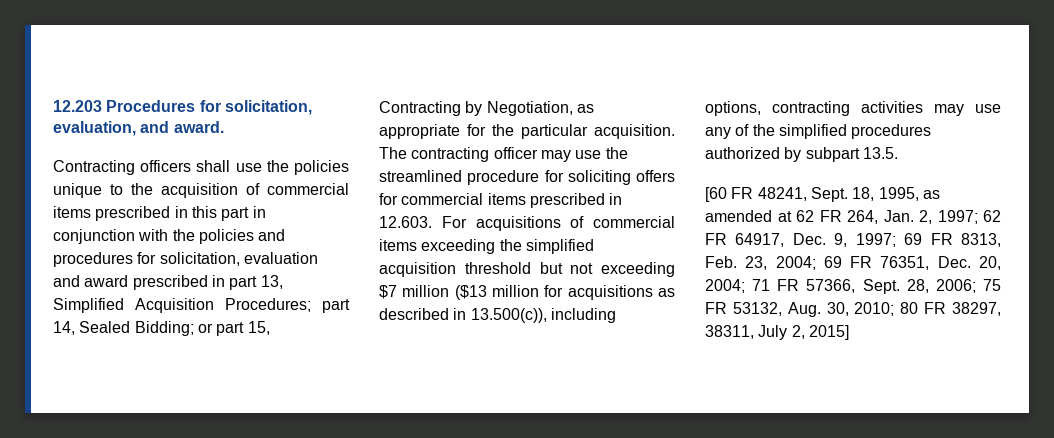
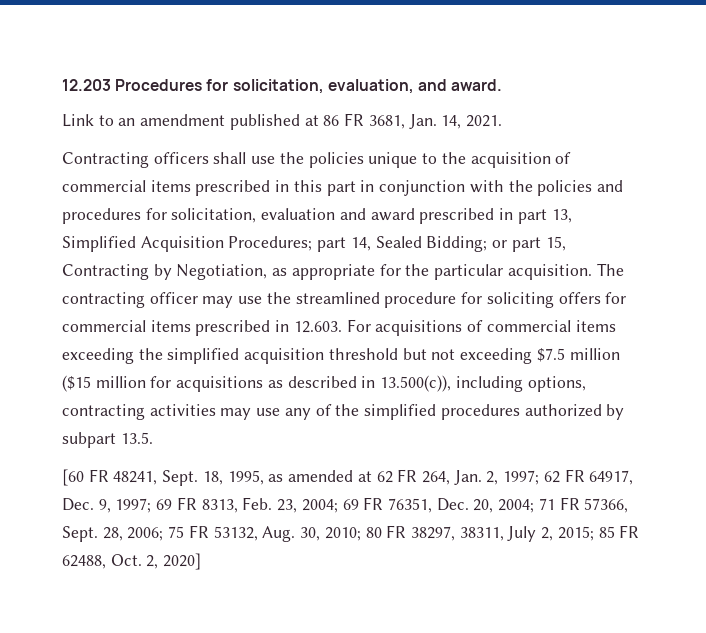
+ Link to an amendment published at 86 FR 3681, Jan. 14, 2021.
- The contracting officer may use the streamlined procedure for soliciting offers for commercial items prescribed in 12.603. For acquisitions of commercial items exceeding the simplified acquisition threshold but not exceeding $7 million ($13 million for acquisitions as described in 13.500(c)), including options, contracting activities may use any of the simplified procedures authorized by subpart 13.5.
+ The contracting officer may use the streamlined procedure for soliciting offers for commercial items prescribed in 12.603. For acquisitions of commercial items exceeding the simplified acquisition threshold but not exceeding $7.5 million ($15 million for acquisitions as described in 13.500(c)), including options, contracting activities may use any of the simplified procedures authorized by subpart 13.5.
- 28, 2006; 75 FR 53132, Aug. 30, 2010; 80 FR 38297, 38311, July 2, 2015]
+ 28, 2006; 75 FR 53132, Aug. 30, 2010; 80 FR 38297, 38311, July 2, 2015; 85 FR 62488, Oct. 2, 2020]

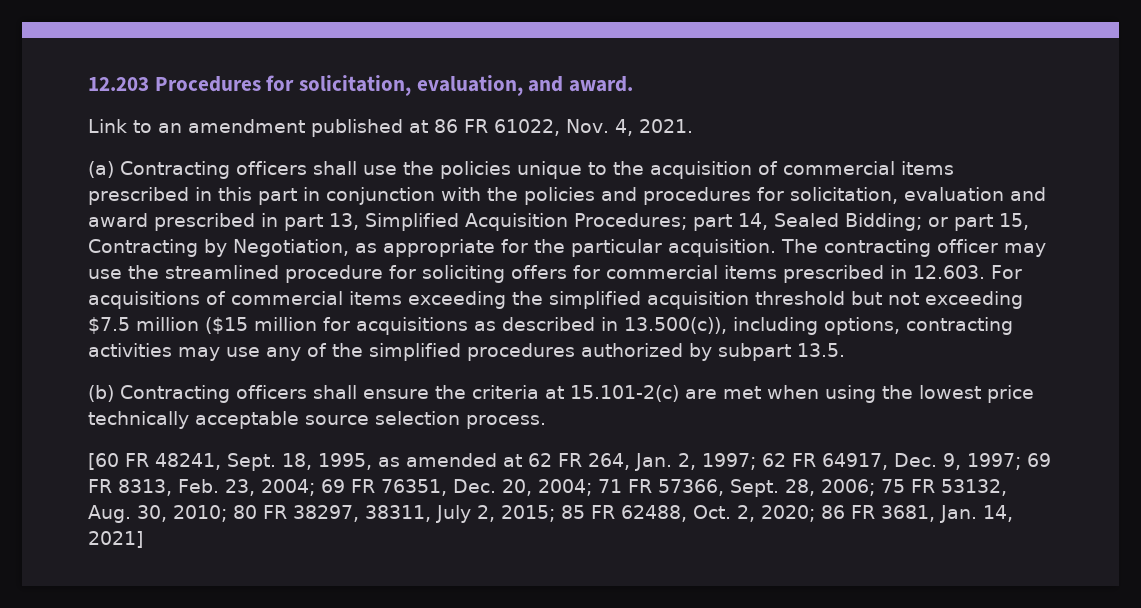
- Link to an amendment published at 86 FR 3681, Jan. 14, 2021.
+ Link to an amendment published at 86 FR 61022, Nov. 4, 2021.
- Contracting officers shall use the policies unique to the acquisition of commercial items prescribed in this part in conjunction with the policies and procedures for solicitation, evaluation and award prescribed in part 13, Simplified Acquisition Procedures; part 14, Sealed Bidding; or part 15, Contracting by Negotiation, as appropriate for the particular acquisition.
+ (a) Contracting officers shall use the policies unique to the acquisition of commercial items prescribed in this part in conjunction with the policies and procedures for solicitation, evaluation and award prescribed in part 13, Simplified Acquisition Procedures; part 14, Sealed Bidding; or part 15, Contracting by Negotiation, as appropriate for the particular acquisition.
+ (b) Contracting officers shall ensure the criteria at 15.101-2(c) are met when using the lowest price technically acceptable source selection process.
- 28, 2006; 75 FR 53132, Aug. 30, 2010; 80 FR 38297, 38311, July 2, 2015; 85 FR 62488, Oct. 2, 2020]
+ 28, 2006; 75 FR 53132, Aug. 30, 2010; 80 FR 38297, 38311, July 2, 2015; 85 FR 62488, Oct. 2, 2020; 86 FR 3681, Jan. 14, 2021]

